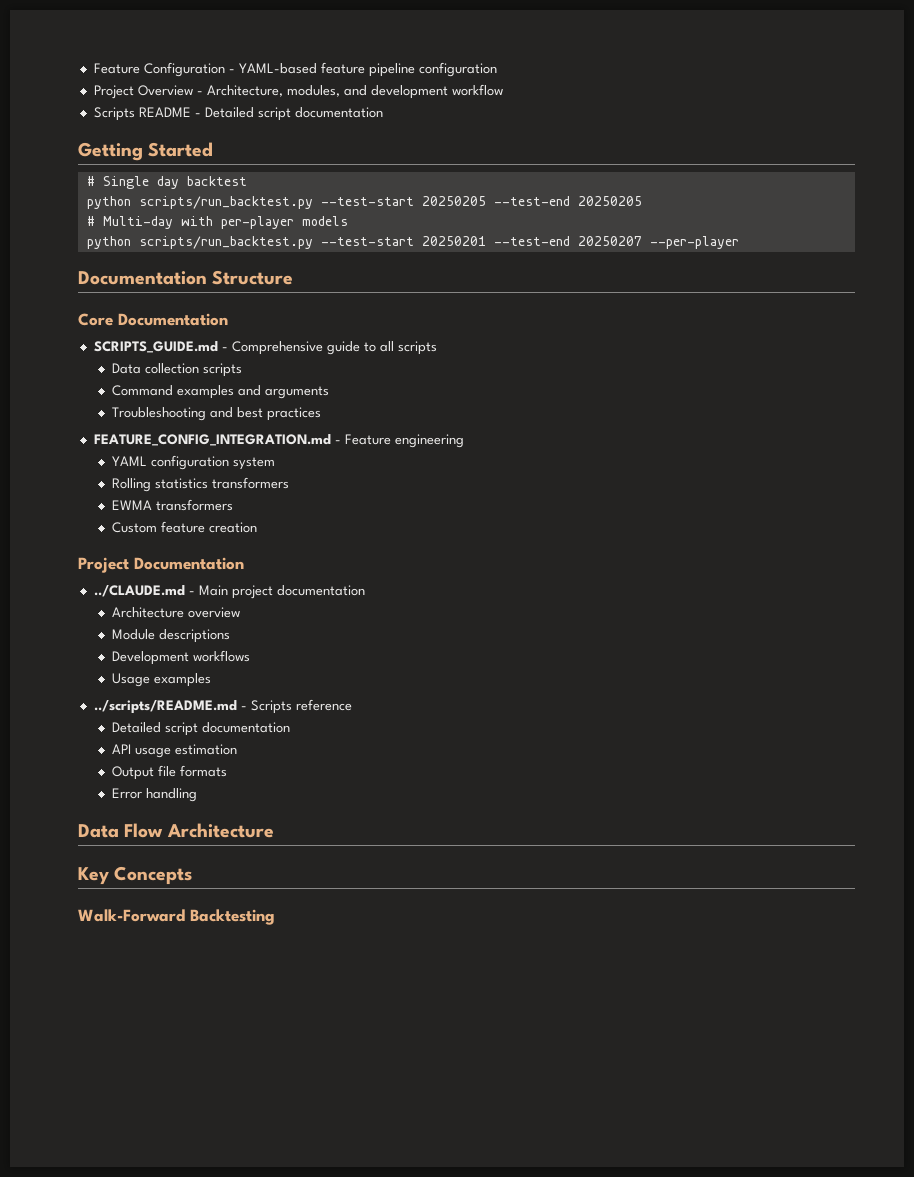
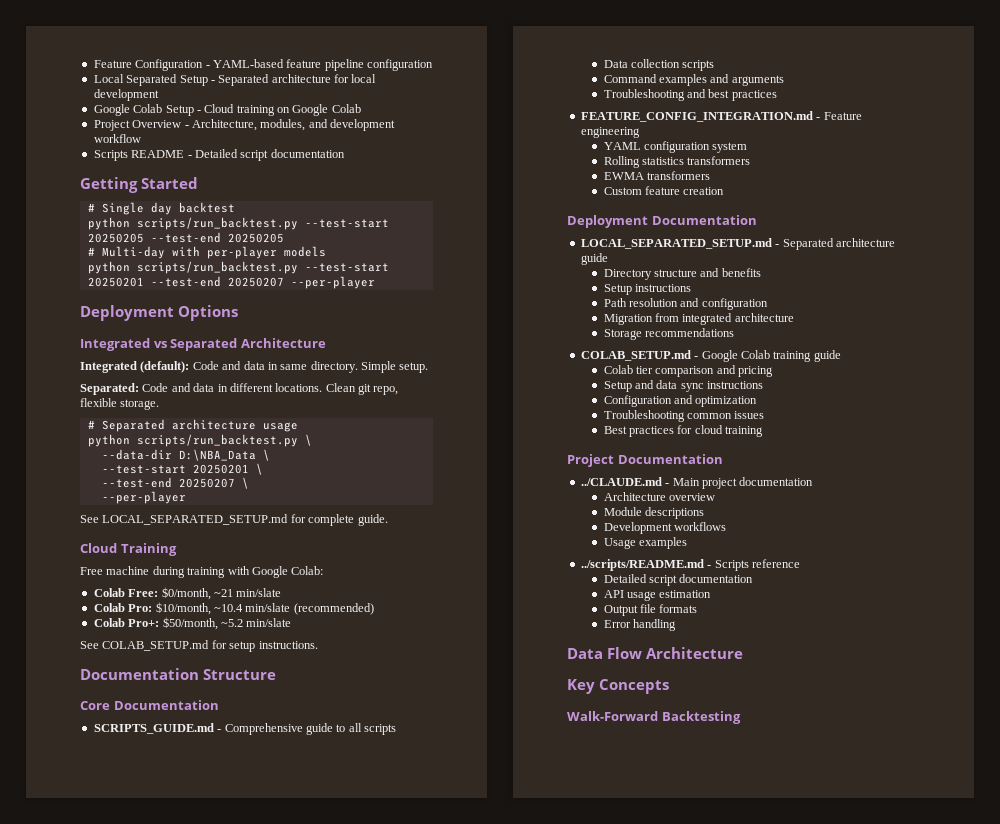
+ Local Separated Setup - Separated architecture for local development
+ Google Colab Setup - Cloud training on Google Colab
+ Deployment Options
+ Integrated vs Separated Architecture
+ Integrated (default): Code and data in same directory. Simple setup.
+ Separated: Code and data in different locations. Clean git repo, flexible storage.
+ # Separated architecture usage
+ python scripts/run_backtest.py \
+ --data-dir D:\NBA_Data \
+ --test-start 20250201 \
+ --test-end 20250207 \
+ --per-player
+ See LOCAL_SEPARATED_SETUP.md for complete guide.
+ Cloud Training
+ Free machine during training with Google Colab:
+ Colab Free: $0/month, ~21 min/slate
+ Colab Pro: $10/month, ~10.4 min/slate (recommended)
+ Colab Pro+: $50/month, ~5.2 min/slate
+ See COLAB_SETUP.md for setup instructions.
+ Deployment Documentation
+ LOCAL_SEPARATED_SETUP.md - Separated architecture guide
+ Directory structure and benefits
+ Setup instructions
+ Path resolution and configuration
+ Migration from integrated architecture
+ Storage recommendations
+ COLAB_SETUP.md - Google Colab training guide
+ Colab tier comparison and pricing
+ Setup and data sync instructions
+ Configuration and optimization
+ Troubleshooting common issues
+ Best practices for cloud training

